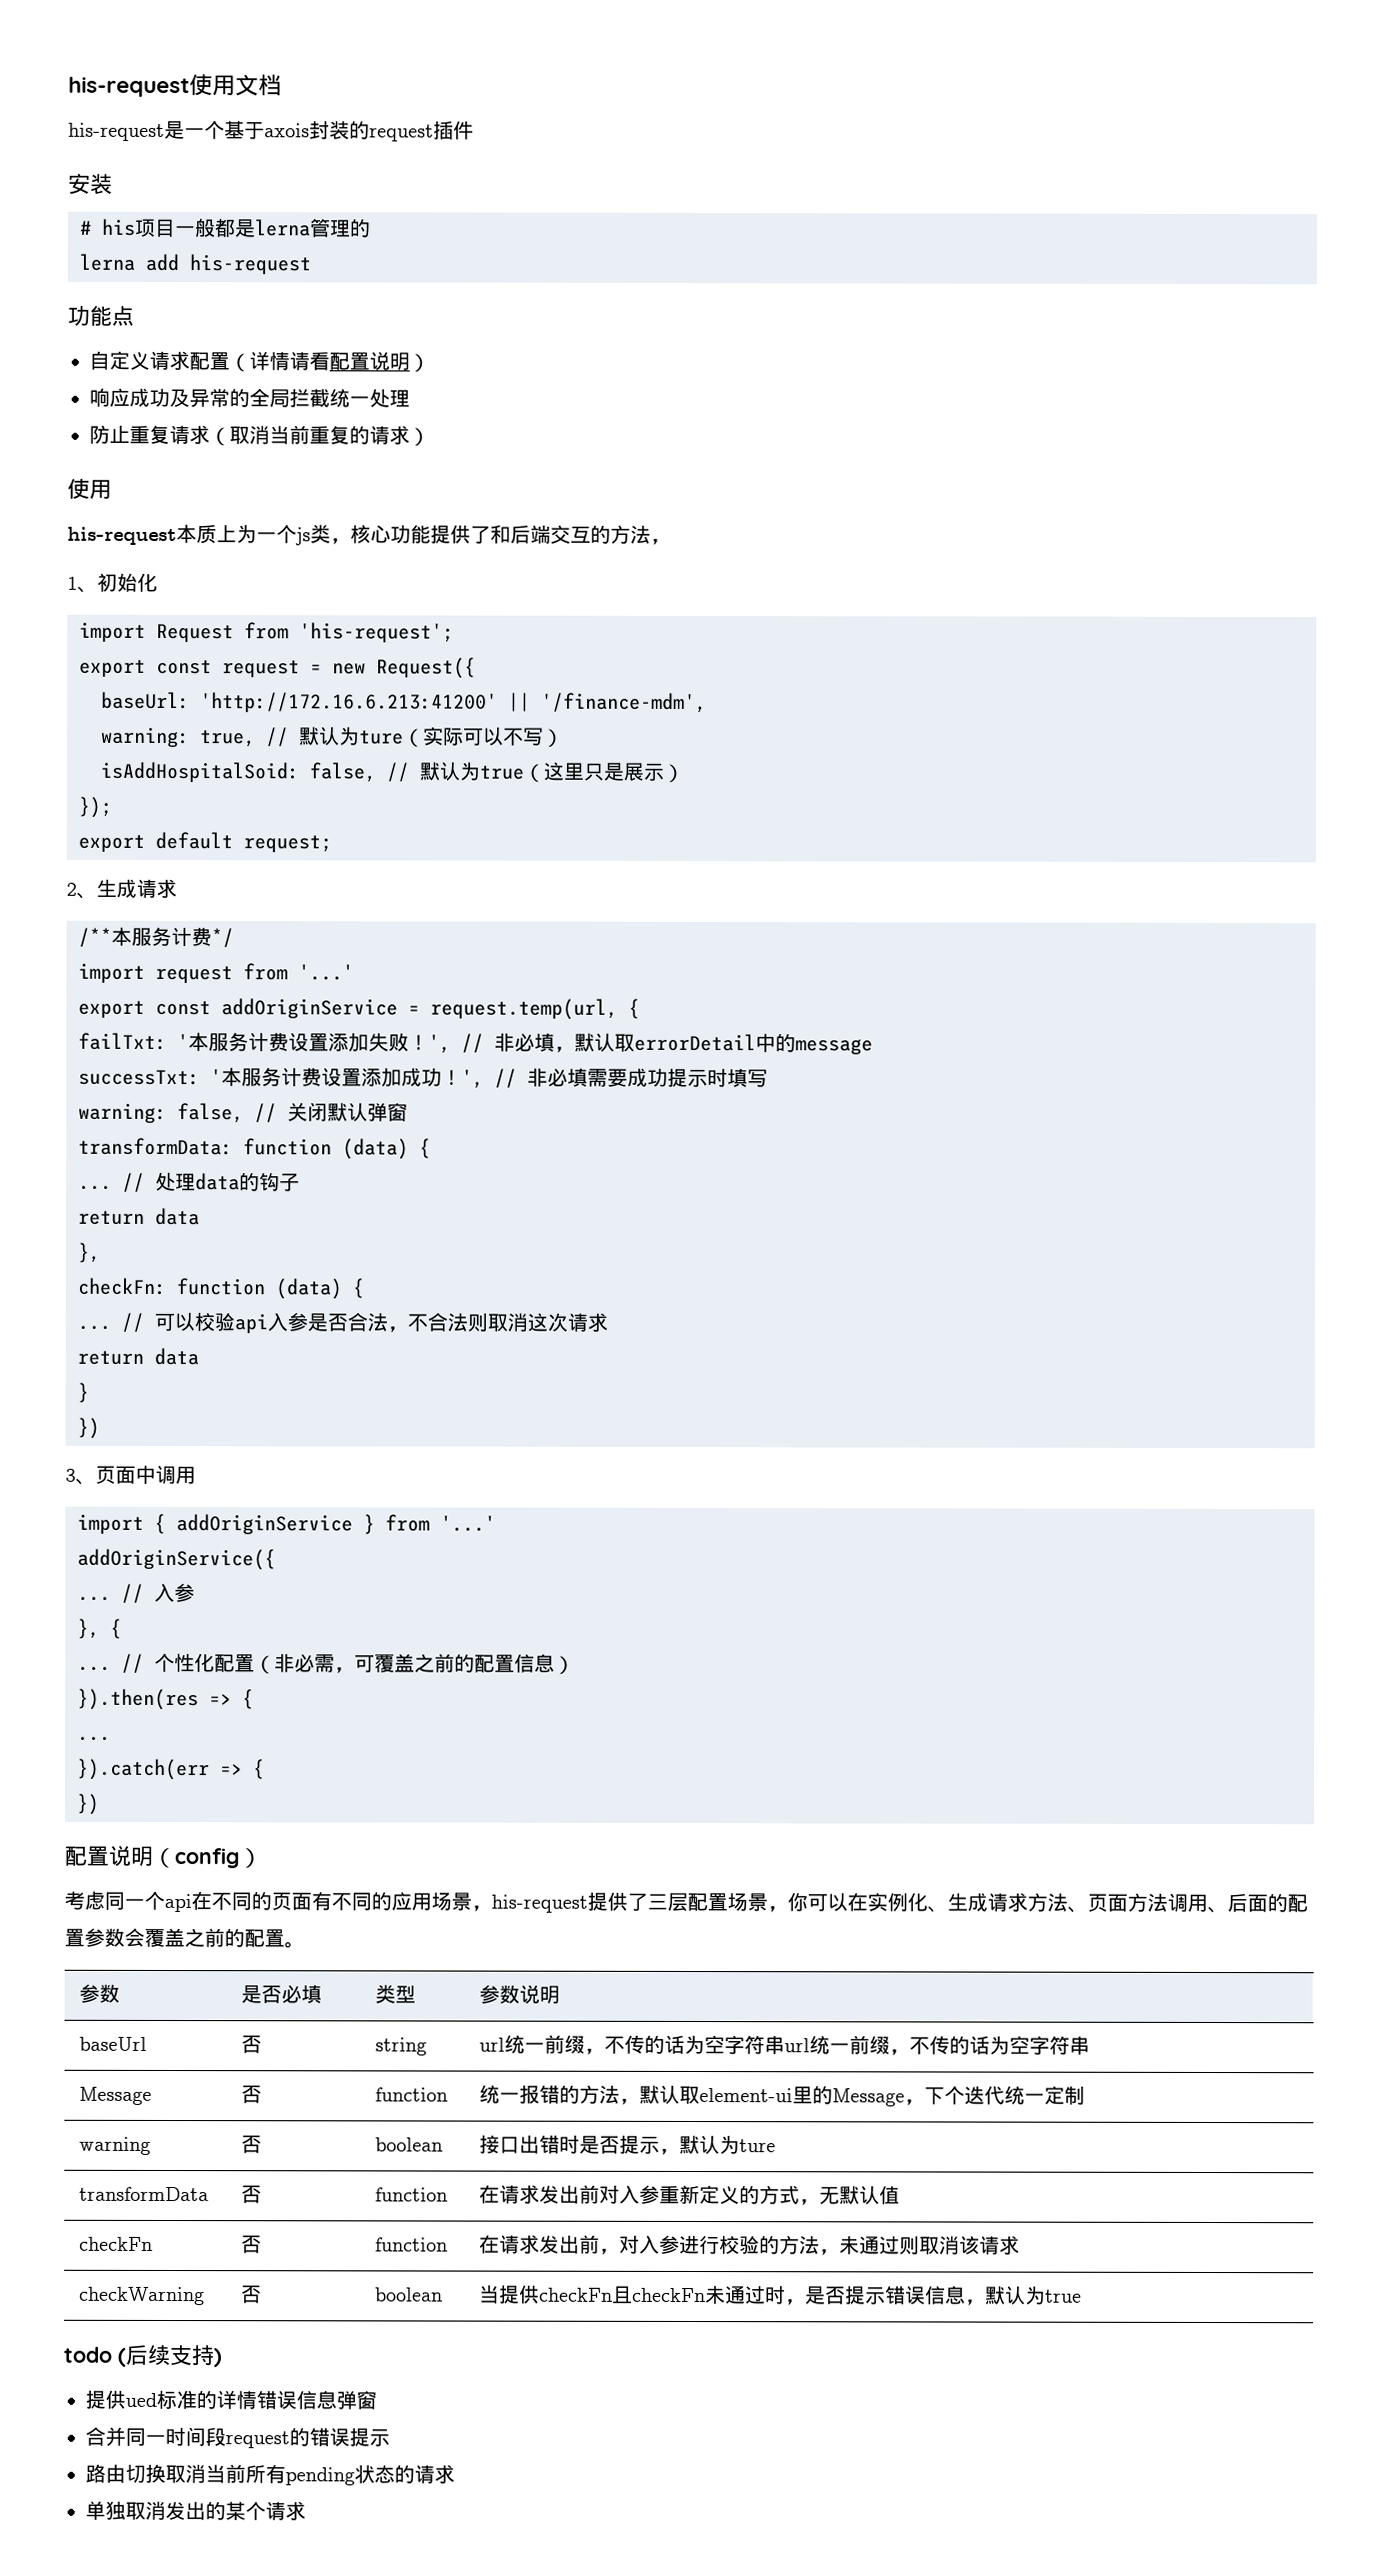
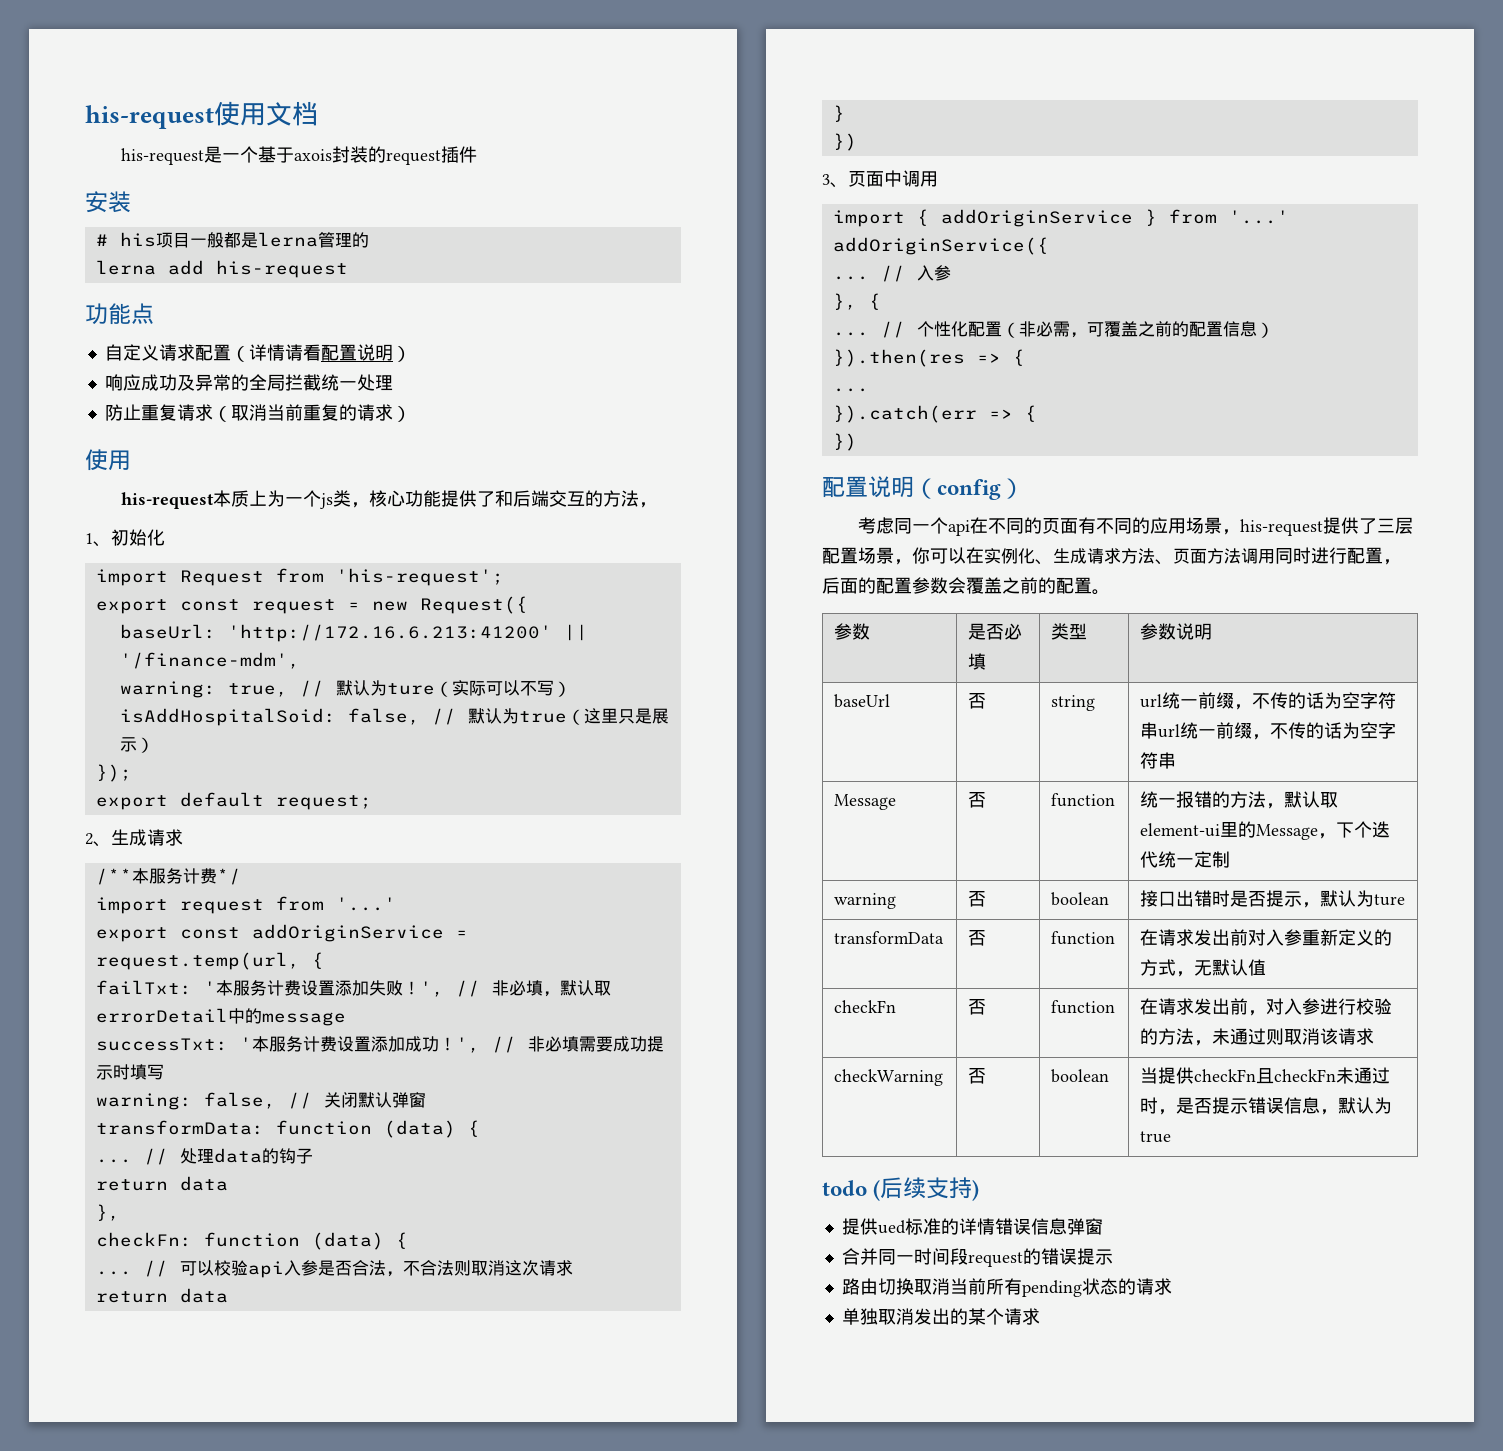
- 考虑同一个api在不同的页面有不同的应用场景，his-request提供了三层配置场景，你可以在实例化、生成请求方法、页面方法调用、后面的配置参数会覆盖之前的配置。
+ 考虑同一个api在不同的页面有不同的应用场景，his-request提供了三层配置场景，你可以在实例化、生成请求方法、页面方法调用同时进行配置，后面的配置参数会覆盖之前的配置。

